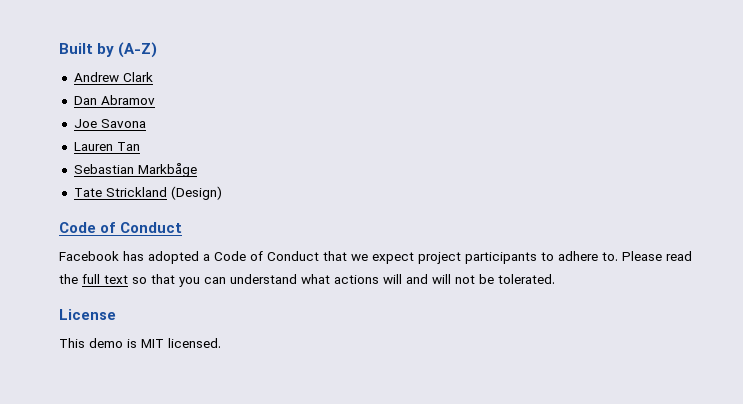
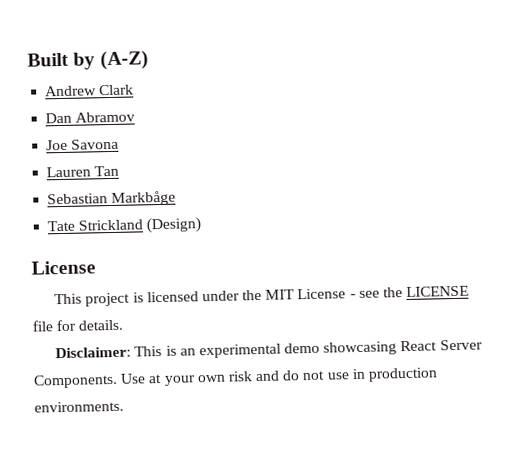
  Tate Strickland (Design)
- Code of Conduct
- Facebook has adopted a Code of Conduct that we expect project participants to adhere to. Please read the full text so that you can understand what actions will and will not be tolerated.
  License
- This demo is MIT licensed.
+ This project is licensed under the MIT License - see the LICENSE file for details.
+ Disclaimer: This is an experimental demo showcasing React Server Components. Use at your own risk and do not use in production environments.

